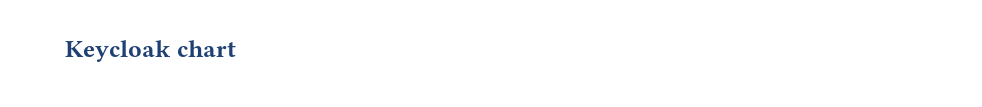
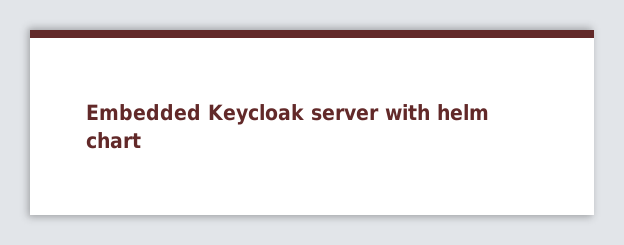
- Keycloak chart
+ Embedded Keycloak server with helm chart

